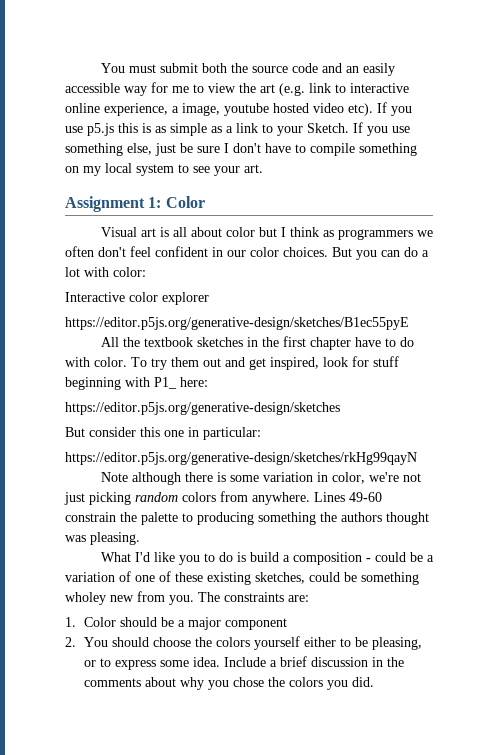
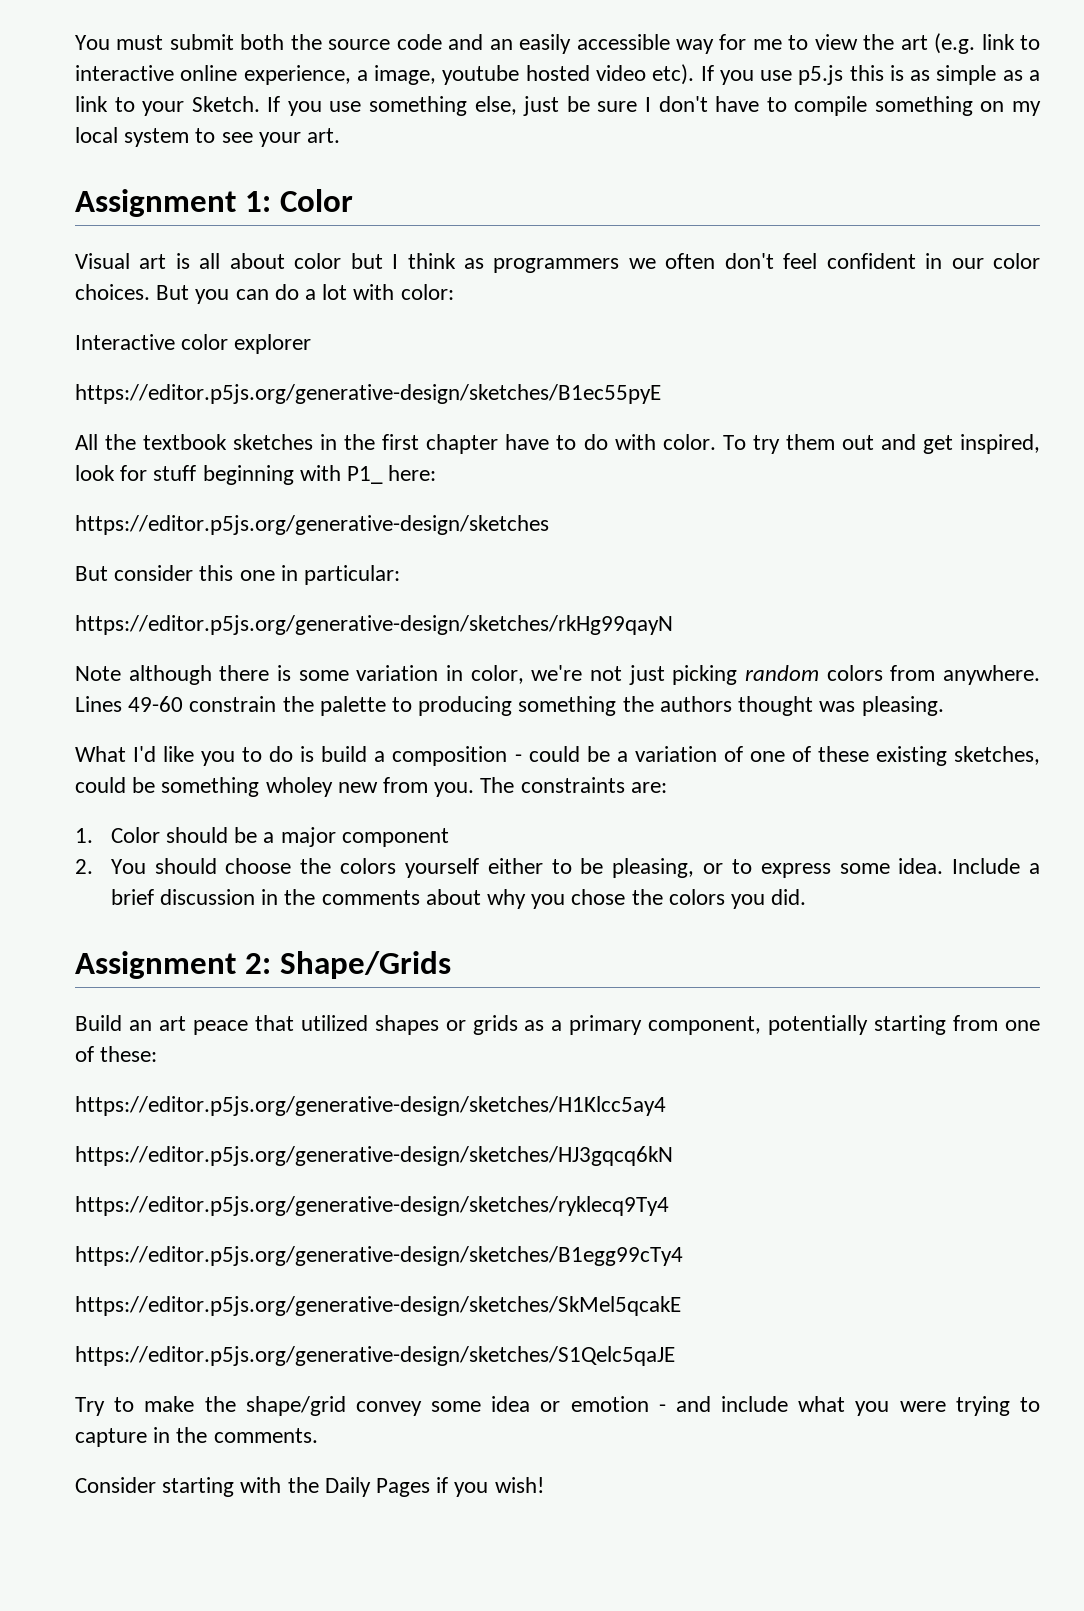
+ Assignment 2: Shape/Grids
+ Build an art peace that utilized shapes or grids as a primary component, potentially starting from one of these:
+ https://editor.p5js.org/generative-design/sketches/H1Klcc5ay4
+ https://editor.p5js.org/generative-design/sketches/HJ3gqcq6kN
+ https://editor.p5js.org/generative-design/sketches/ryklecq9Ty4
+ https://editor.p5js.org/generative-design/sketches/B1egg99cTy4
+ https://editor.p5js.org/generative-design/sketches/SkMel5qcakE
+ https://editor.p5js.org/generative-design/sketches/S1Qelc5qaJE
+ Try to make the shape/grid convey some idea or emotion - and include what you were trying to capture in the comments.
+ Consider starting with the Daily Pages if you wish!

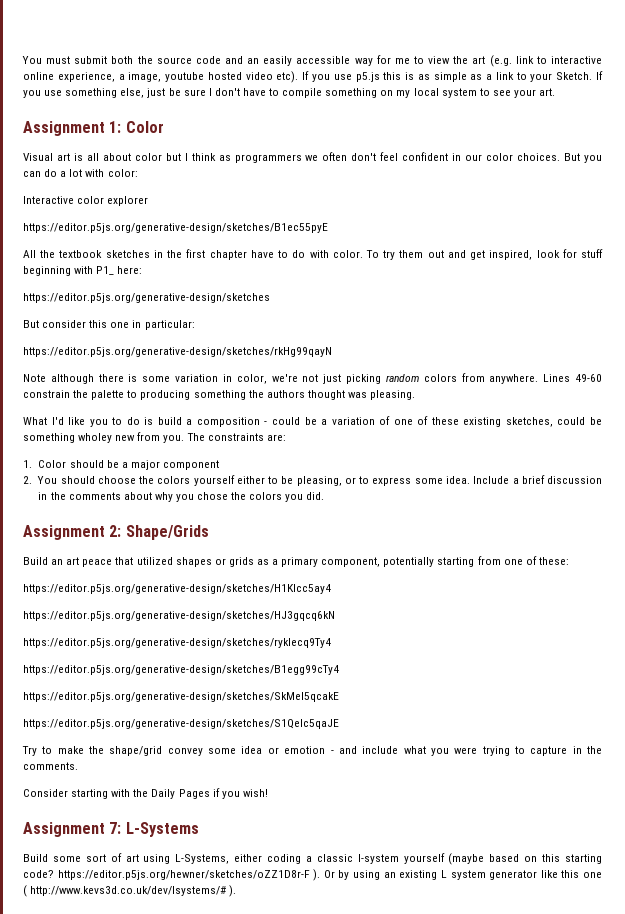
+ Assignment 7: L-Systems
+ Build some sort of art using L-Systems, either coding a classic l-system yourself (maybe based on this starting code? https://editor.p5js.org/hewner/sketches/oZZ1D8r-F ). Or by using an existing L system generator like this one ( http://www.kevs3d.co.uk/dev/lsystems/# ).

